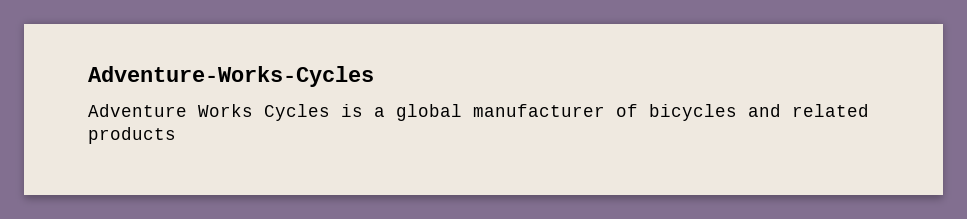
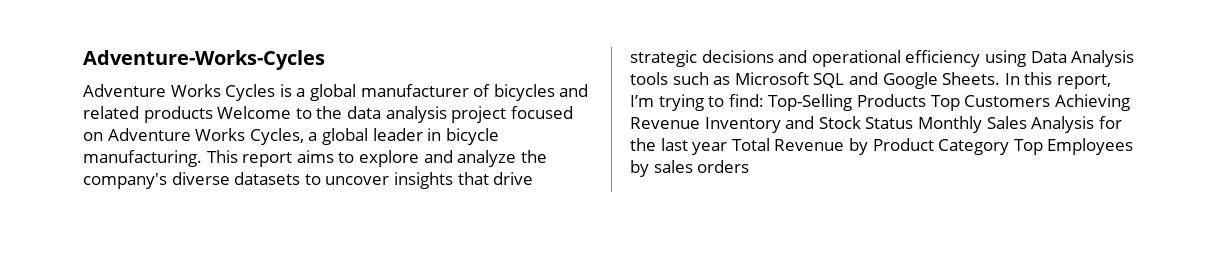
- Adventure Works Cycles is a global manufacturer of bicycles and related products
+ Adventure Works Cycles is a global manufacturer of bicycles and related products Welcome to the data analysis project focused on Adventure Works Cycles, a global leader in bicycle manufacturing. This report aims to explore and analyze the company's diverse datasets to uncover insights that drive strategic decisions and operational efficiency using Data Analysis tools such as Microsoft SQL and Google Sheets. In this report, I’m trying to find: Top-Selling Products Top Customers Achieving Revenue Inventory and Stock Status Monthly Sales Analysis for the last year Total Revenue by Product Category Top Employees by sales orders

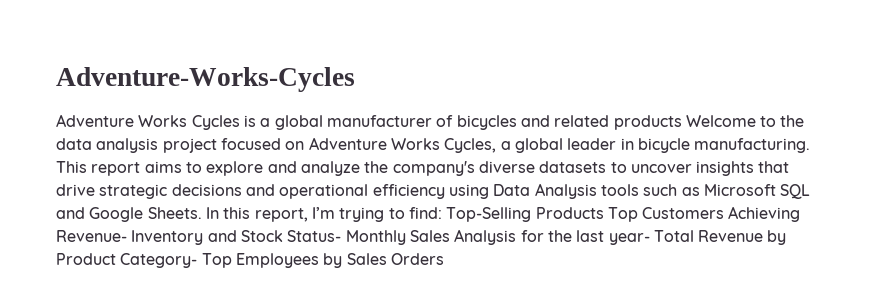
- In this report, I’m trying to find: Top-Selling Products Top Customers Achieving Revenue Inventory and Stock Status Monthly Sales Analysis for the last year Total Revenue by Product Category Top Employees by sales orders
+ In this report, I’m trying to find: Top-Selling Products Top Customers Achieving Revenue- Inventory and Stock Status- Monthly Sales Analysis for the last year- Total Revenue by Product Category- Top Employees by Sales Orders

